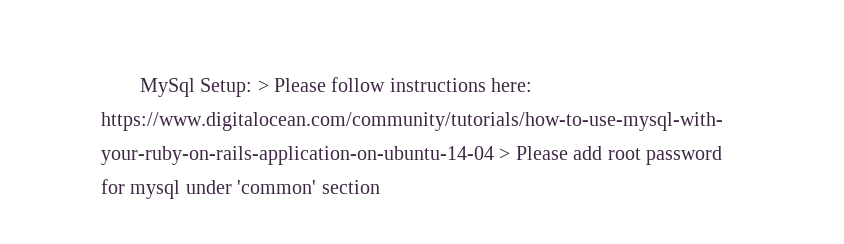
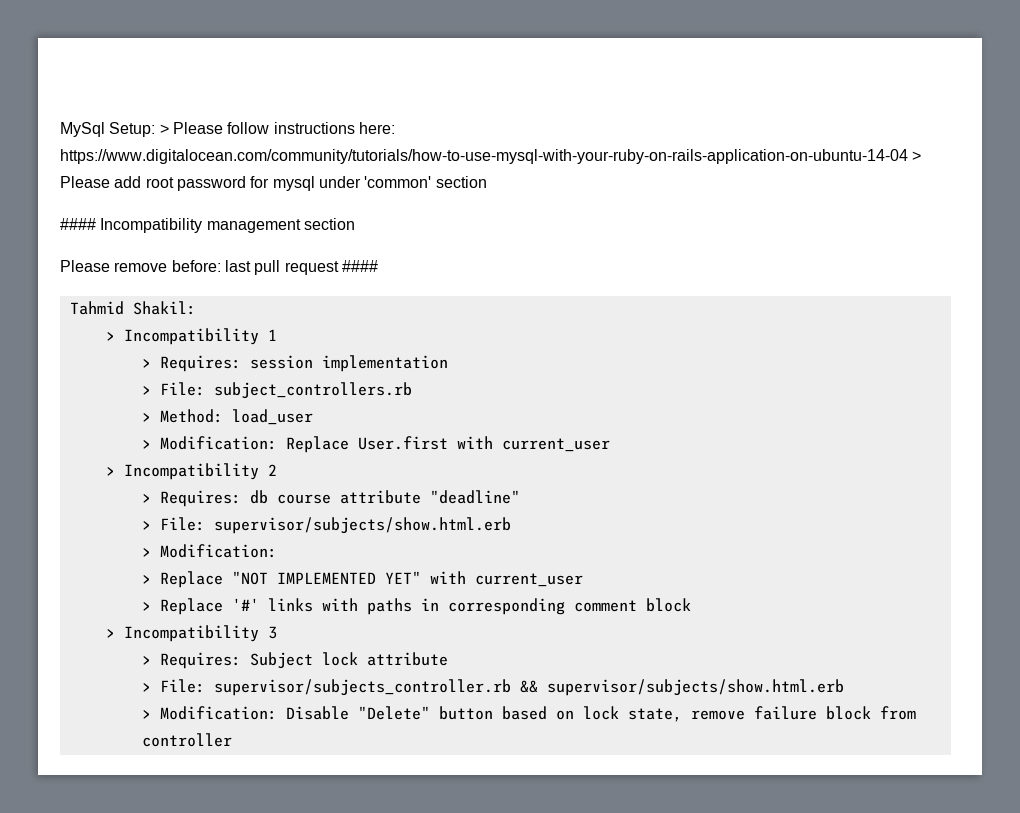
+ #### Incompatibility management section
+ Please remove before: last pull request ####
+ Tahmid Shakil:
+ > Incompatibility 1
+ > Requires: session implementation
+ > File: subject_controllers.rb
+ > Method: load_user
+ > Modification: Replace User.first with current_user
+ > Incompatibility 2
+ > Requires: db course attribute "deadline"
+ > File: supervisor/subjects/show.html.erb
+ > Modification:
+ > Replace "NOT IMPLEMENTED YET" with current_user
+ > Replace '#' links with paths in corresponding comment block
+ > Incompatibility 3
+ > Requires: Subject lock attribute
+ > File: supervisor/subjects_controller.rb && supervisor/subjects/show.html.erb
+ > Modification: Disable "Delete" button based on lock state, remove failure block from controller

